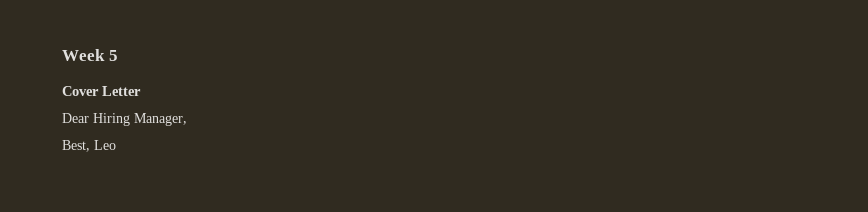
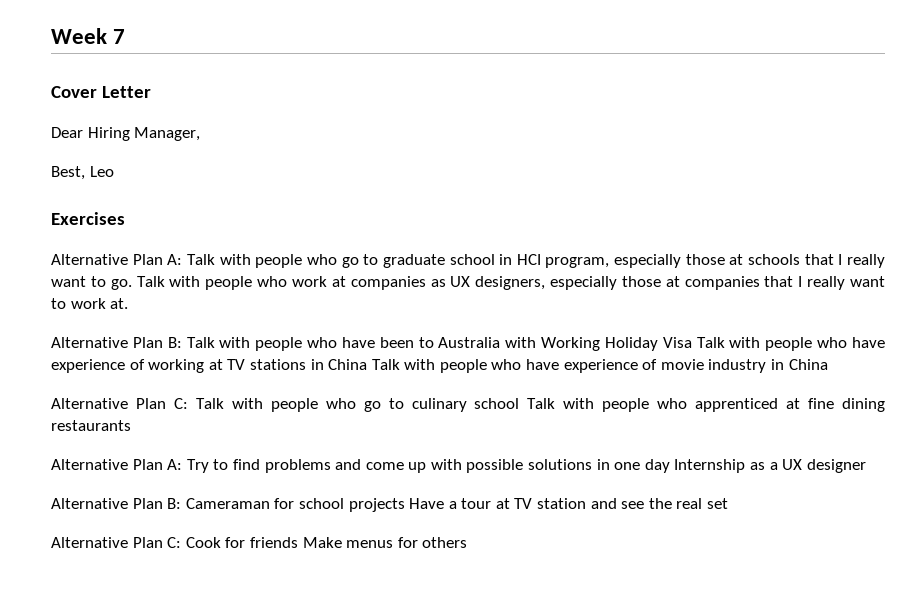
- Week 5
+ Week 7
+ Exercises
+ Alternative Plan A: Talk with people who go to graduate school in HCI program, especially those at schools that I really want to go. Talk with people who work at companies as UX designers, especially those at companies that I really want to work at.
+ Alternative Plan B: Talk with people who have been to Australia with Working Holiday Visa Talk with people who have experience of working at TV stations in China Talk with people who have experience of movie industry in China
+ Alternative Plan C: Talk with people who go to culinary school Talk with people who apprenticed at fine dining restaurants
+ Alternative Plan A: Try to find problems and come up with possible solutions in one day Internship as a UX designer
+ Alternative Plan B: Cameraman for school projects Have a tour at TV station and see the real set
+ Alternative Plan C: Cook for friends Make menus for others

